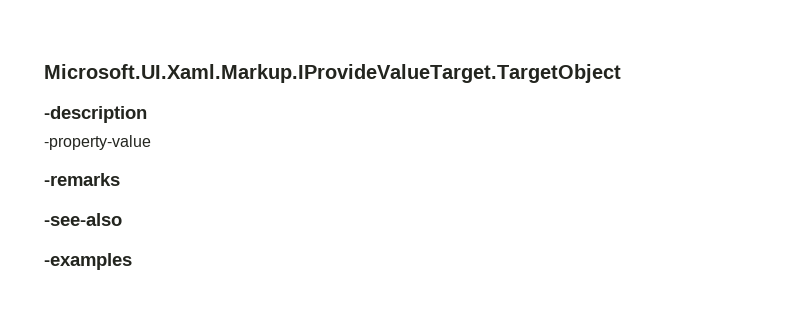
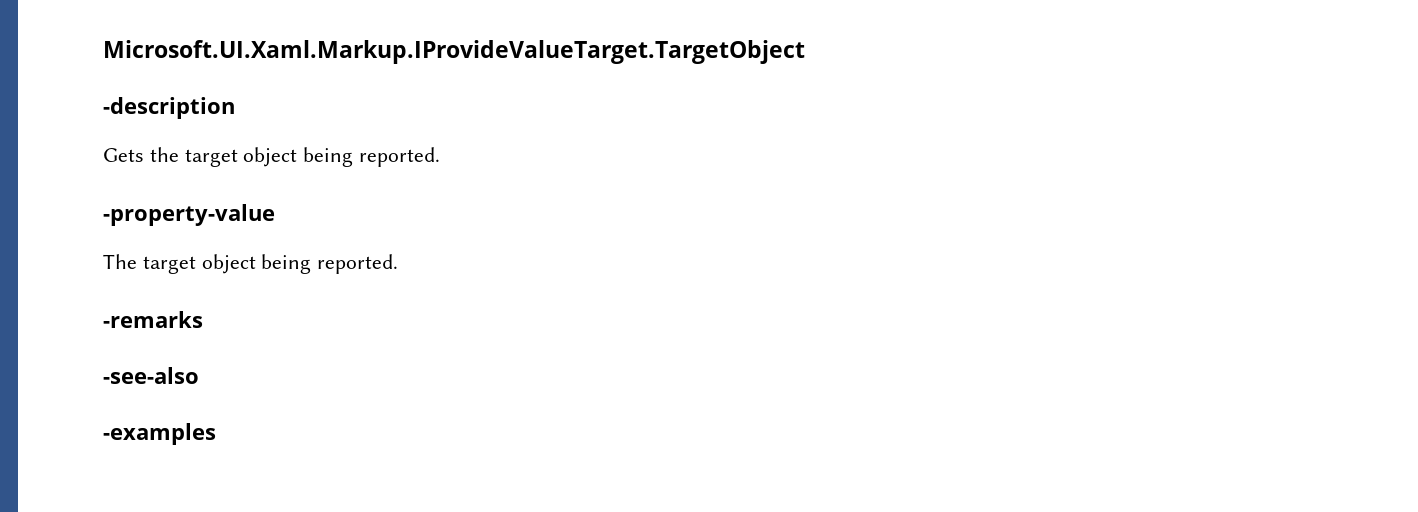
+ Gets the target object being reported.
  -property-value
+ The target object being reported.

